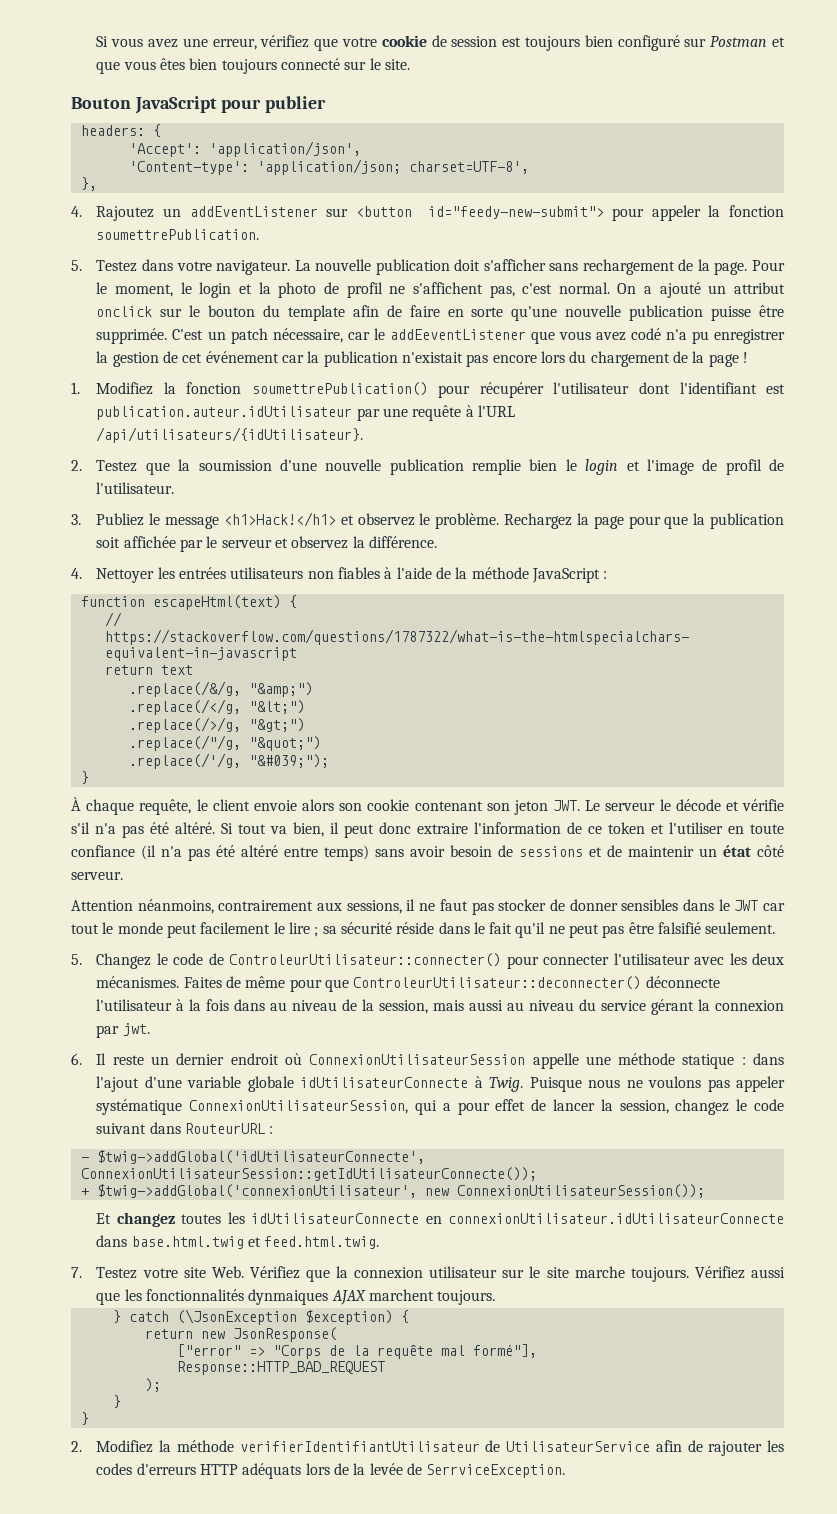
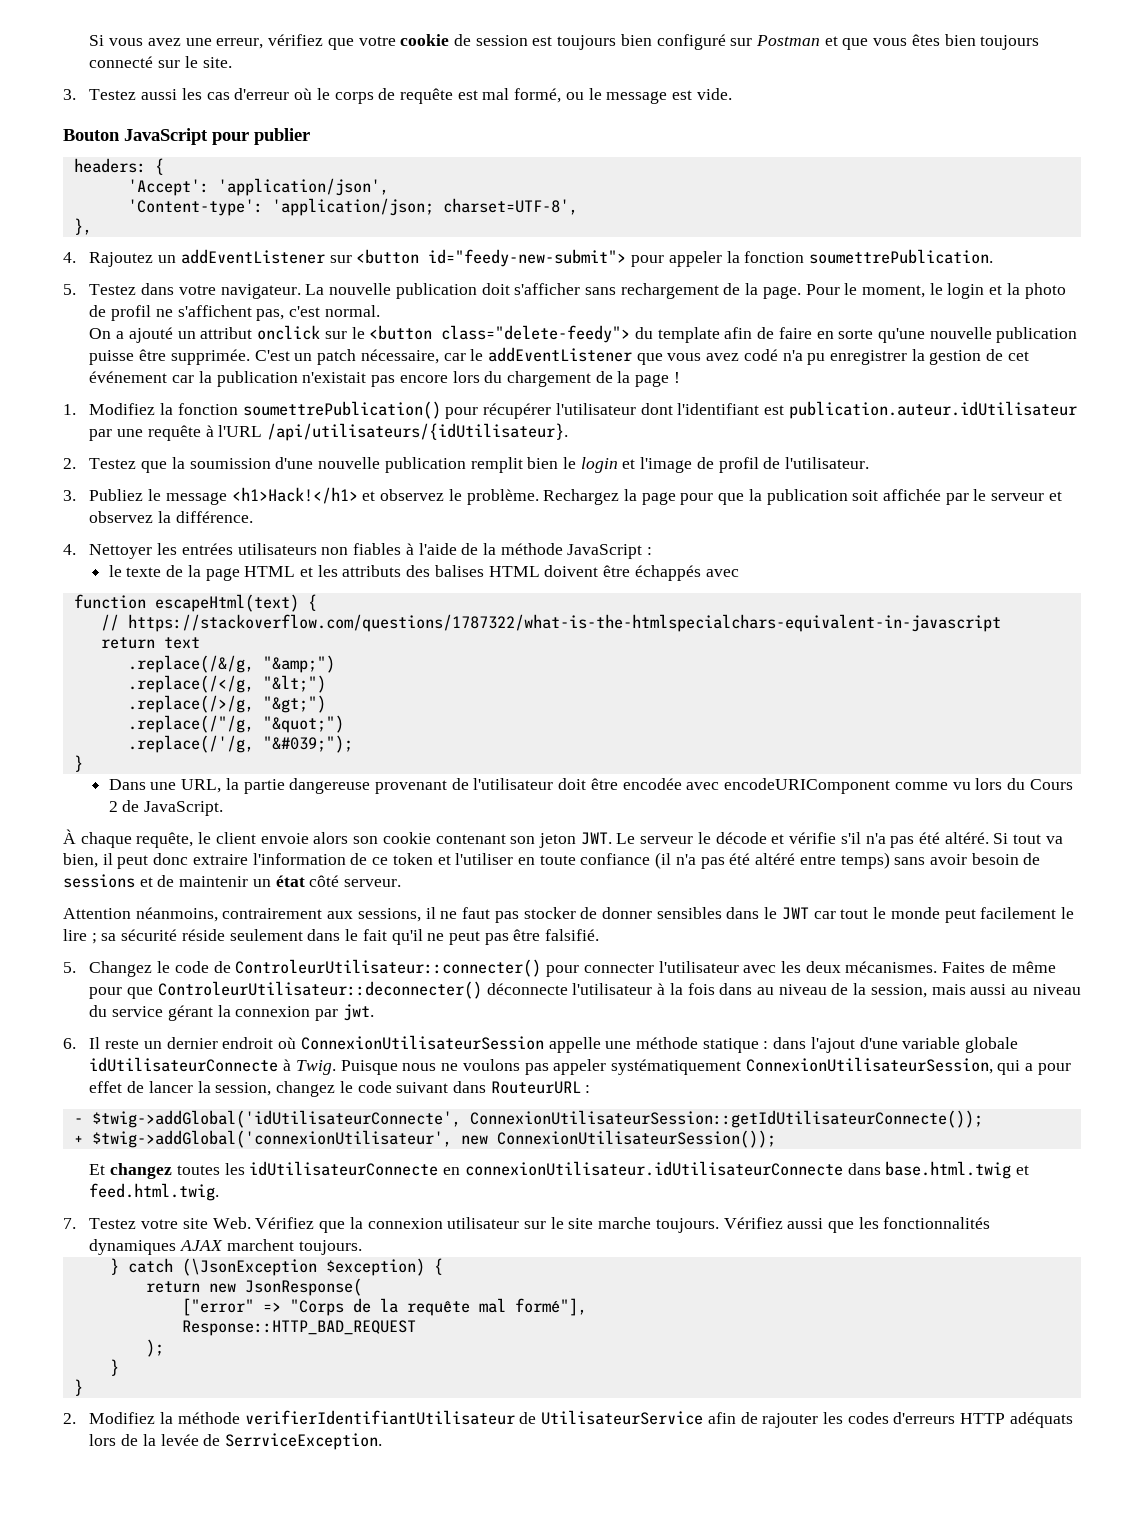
+ 3. Testez aussi les cas d'erreur où le corps de requête est mal formé, ou le message est vide.
- Pour le moment, le login et la photo de profil ne s'affichent pas, c'est normal. On a ajouté un attribut onclick sur le bouton du template afin de faire en sorte qu'une nouvelle publication puisse être supprimée.
+ Pour le moment, le login et la photo de profil ne s'affichent pas, c'est normal.
+ On a ajouté un attribut onclick sur le <button class="delete-feedy"> du template afin de faire en sorte qu'une nouvelle publication puisse être supprimée.
- C'est un patch nécessaire, car le addEeventListener que vous avez codé n'a pu enregistrer la gestion de cet événement car la publication n'existait pas encore lors du chargement de la page !
+ C'est un patch nécessaire, car le addEventListener que vous avez codé n'a pu enregistrer la gestion de cet événement car la publication n'existait pas encore lors du chargement de la page !
- 2. Testez que la soumission d'une nouvelle publication remplie bien le login et l'image de profil de l'utilisateur.
+ 2. Testez que la soumission d'une nouvelle publication remplit bien le login et l'image de profil de l'utilisateur.
+ le texte de la page HTML et les attributs des balises HTML doivent être échappés avec
+ Dans une URL, la partie dangereuse provenant de l'utilisateur doit être encodée avec encodeURIComponent comme vu lors du Cours 2 de JavaScript.
- Attention néanmoins, contrairement aux sessions, il ne faut pas stocker de donner sensibles dans le JWT car tout le monde peut facilement le lire ; sa sécurité réside dans le fait qu'il ne peut pas être falsifié seulement.
+ Attention néanmoins, contrairement aux sessions, il ne faut pas stocker de donner sensibles dans le JWT car tout le monde peut facilement le lire ; sa sécurité réside seulement dans le fait qu'il ne peut pas être falsifié.
- Puisque nous ne voulons pas appeler systématique ConnexionUtilisateurSession, qui a pour effet de lancer la session, changez le code suivant dans RouteurURL :
+ Puisque nous ne voulons pas appeler systématiquement ConnexionUtilisateurSession, qui a pour effet de lancer la session, changez le code suivant dans RouteurURL :
- Vérifiez aussi que les fonctionnalités dynmaiques AJAX marchent toujours.
+ Vérifiez aussi que les fonctionnalités dynamiques AJAX marchent toujours.

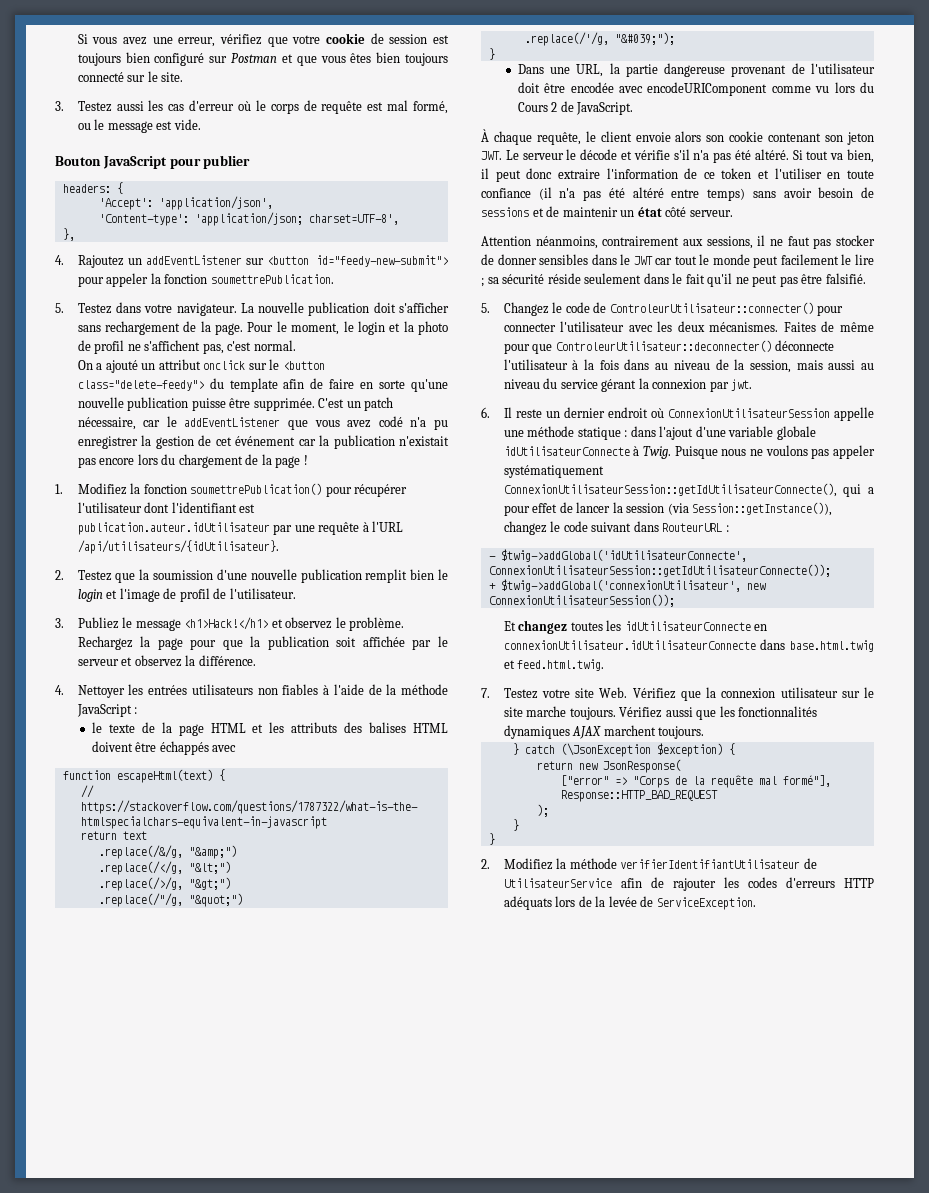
- Puisque nous ne voulons pas appeler systématiquement ConnexionUtilisateurSession, qui a pour effet de lancer la session, changez le code suivant dans RouteurURL :
+ Puisque nous ne voulons pas appeler systématiquement ConnexionUtilisateurSession::getIdUtilisateurConnecte(), qui a pour effet de lancer la session (via Session::getInstance()), changez le code suivant dans RouteurURL :
- 2. Modifiez la méthode verifierIdentifiantUtilisateur de UtilisateurService afin de rajouter les codes d'erreurs HTTP adéquats lors de la levée de SerrviceException.
+ 2. Modifiez la méthode verifierIdentifiantUtilisateur de UtilisateurService afin de rajouter les codes d'erreurs HTTP adéquats lors de la levée de ServiceException.

